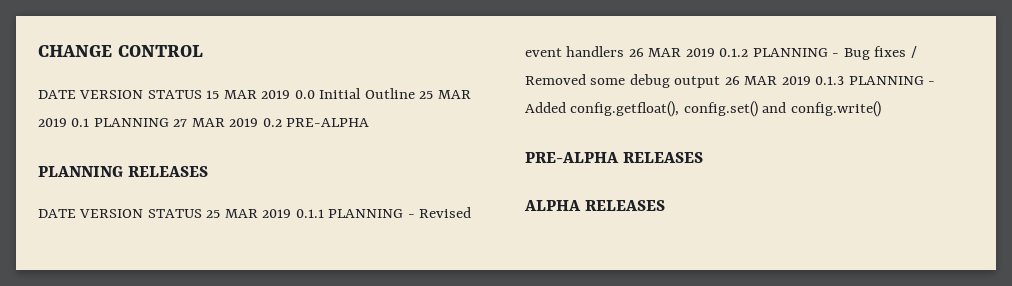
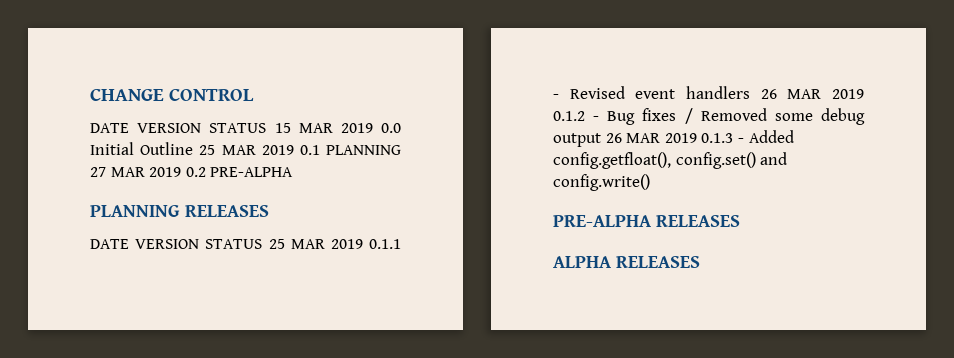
- DATE VERSION STATUS 25 MAR 2019 0.1.1 PLANNING - Revised event handlers 26 MAR 2019 0.1.2 PLANNING - Bug fixes / Removed some debug output 26 MAR 2019 0.1.3 PLANNING - Added config.getfloat(), config.set() and config.write()
+ DATE VERSION STATUS 25 MAR 2019 0.1.1 - Revised event handlers 26 MAR 2019 0.1.2 - Bug fixes / Removed some debug output 26 MAR 2019 0.1.3 - Added config.getfloat(), config.set() and config.write()

